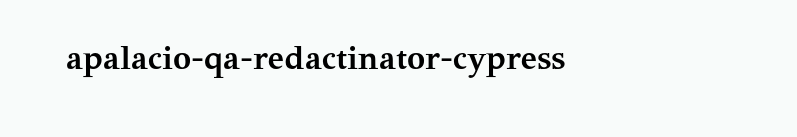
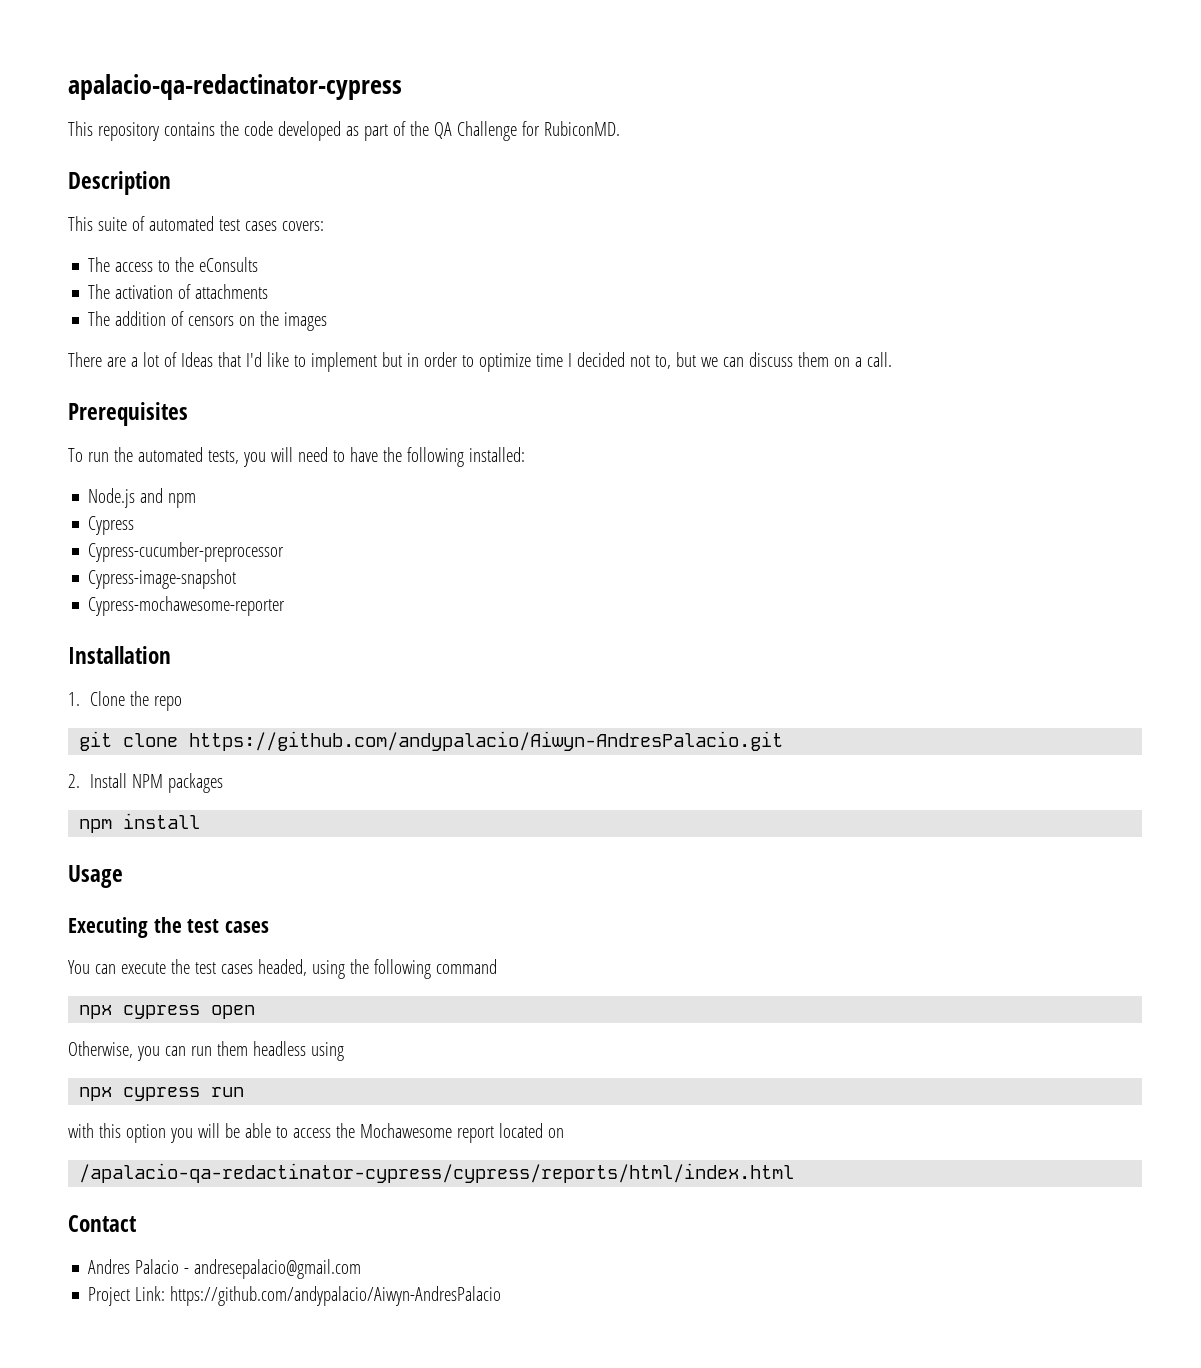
+ This repository contains the code developed as part of the QA Challenge for RubiconMD.
+ Description
+ This suite of automated test cases covers:
+ The access to the eConsults
+ The activation of attachments
+ The addition of censors on the images
+ There are a lot of Ideas that I'd like to implement but in order to optimize time I decided not to, but we can discuss them on a call.
+ Prerequisites
+ To run the automated tests, you will need to have the following installed:
+ Node.js and npm
+ Cypress
+ Cypress-cucumber-preprocessor
+ Cypress-image-snapshot
+ Cypress-mochawesome-reporter
+ Installation
+ 1. Clone the repo
+ git clone https://github.com/andypalacio/Aiwyn-AndresPalacio.git
+ 2. Install NPM packages
+ npm install
+ Usage
+ Executing the test cases
+ You can execute the test cases headed, using the following command
+ npx cypress open
+ Otherwise, you can run them headless using
+ npx cypress run
+ with this option you will be able to access the Mochawesome report located on
+ /apalacio-qa-redactinator-cypress/cypress/reports/html/index.html
+ Contact
+ Andres Palacio - andresepalacio@gmail.com
+ Project Link: https://github.com/andypalacio/Aiwyn-AndresPalacio

